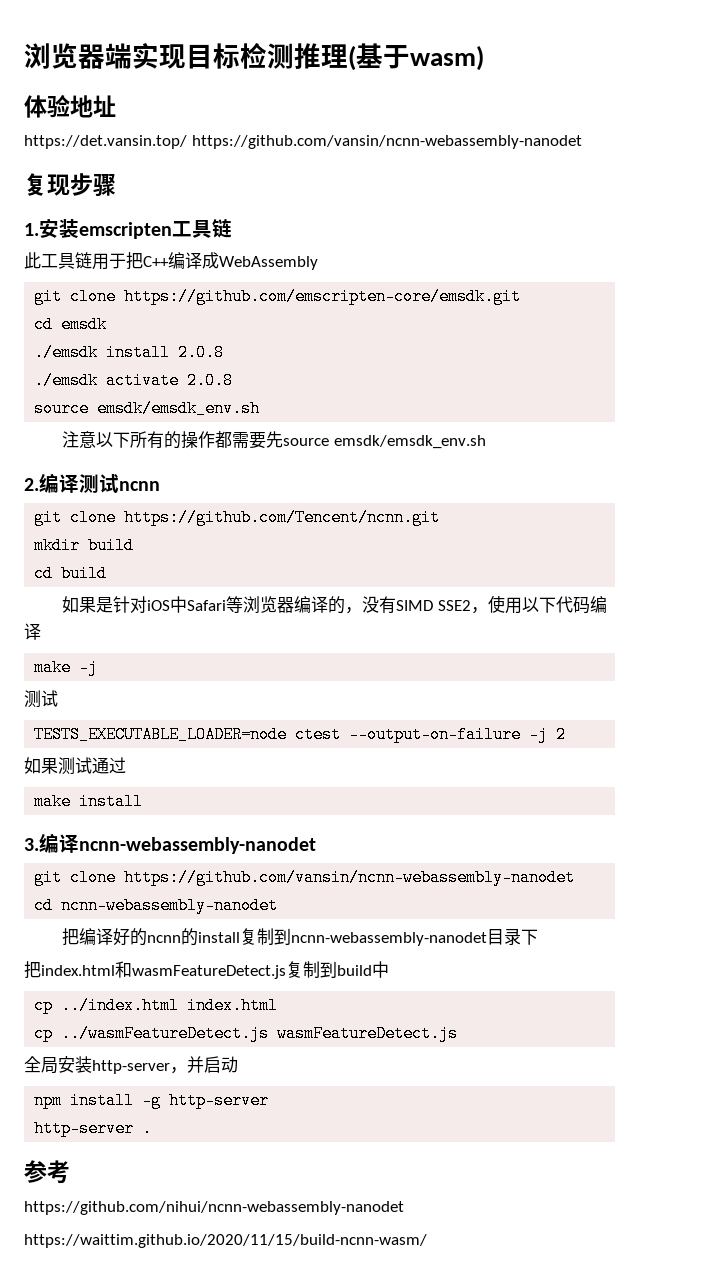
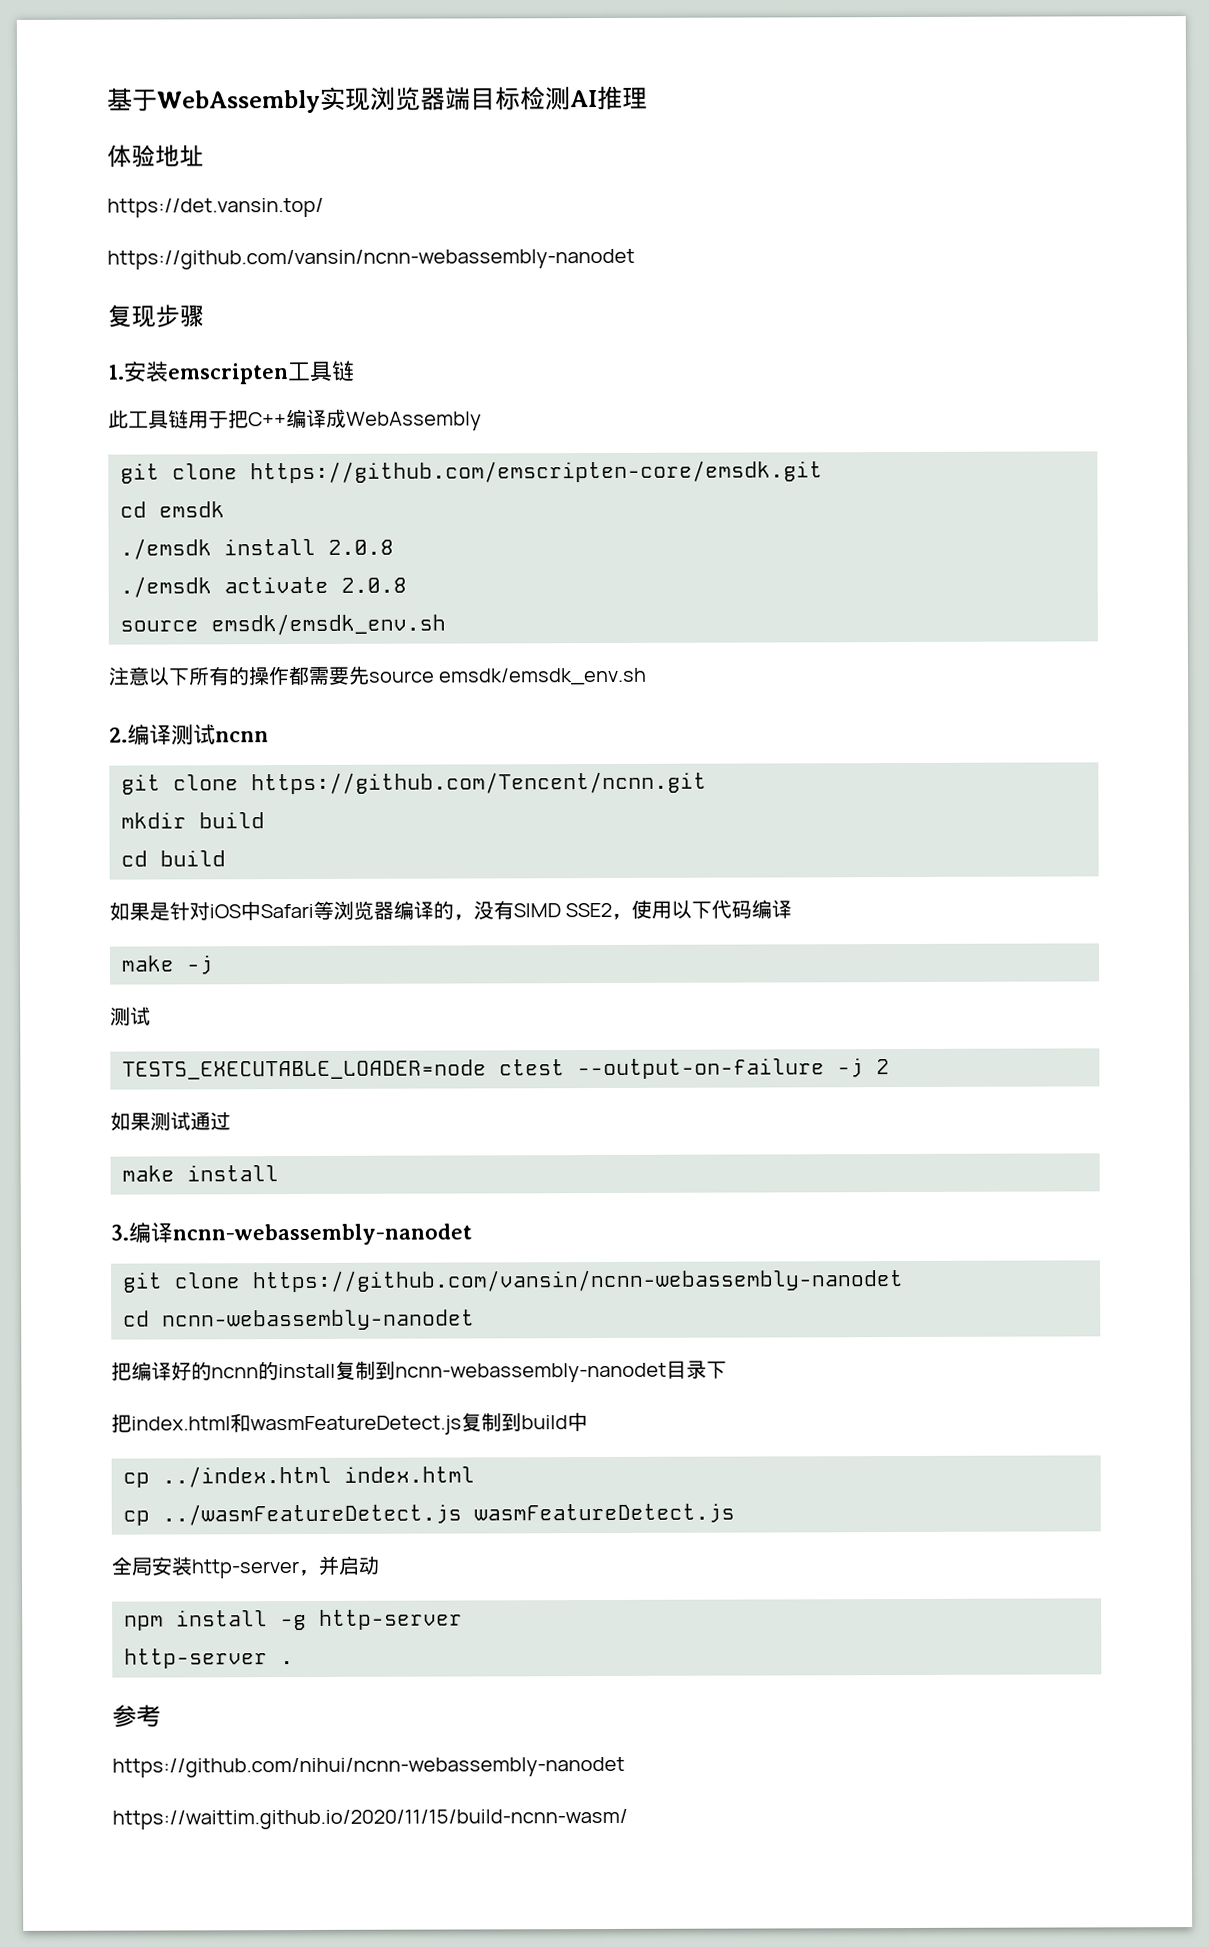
- 浏览器端实现目标检测推理(基于wasm)
+ 基于WebAssembly实现浏览器端目标检测AI推理
- https://det.vansin.top/ https://github.com/vansin/ncnn-webassembly-nanodet
+ https://det.vansin.top/
+ https://github.com/vansin/ncnn-webassembly-nanodet

